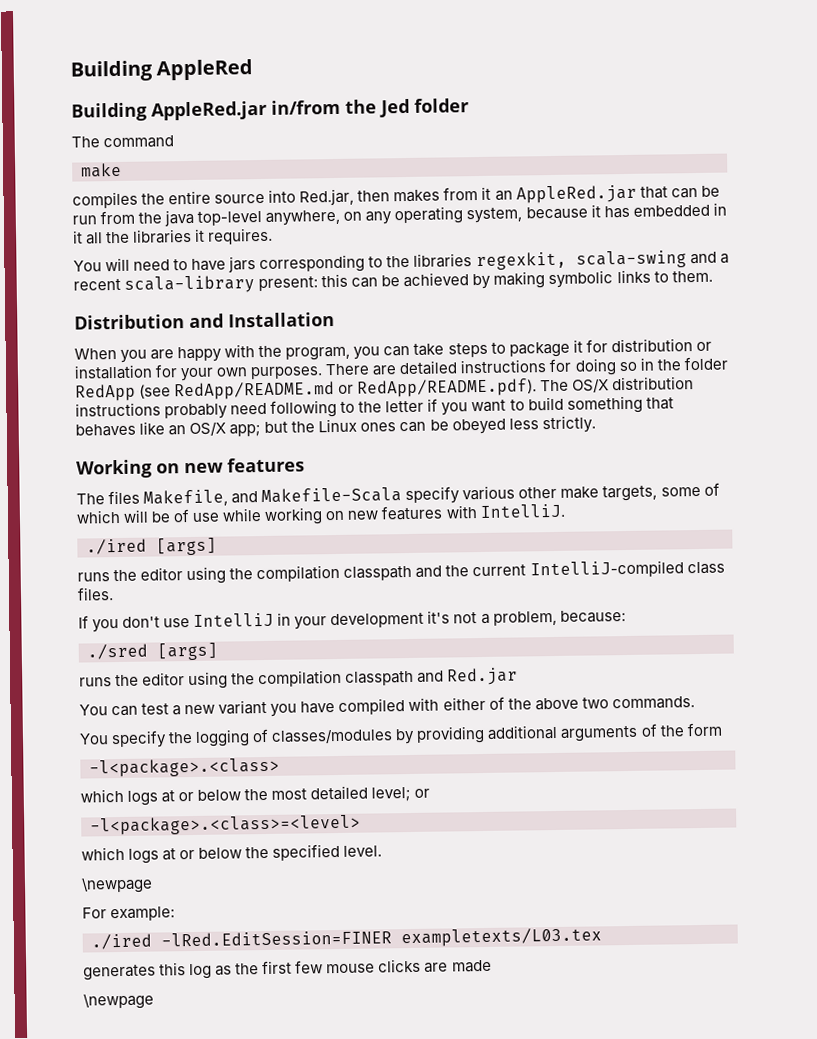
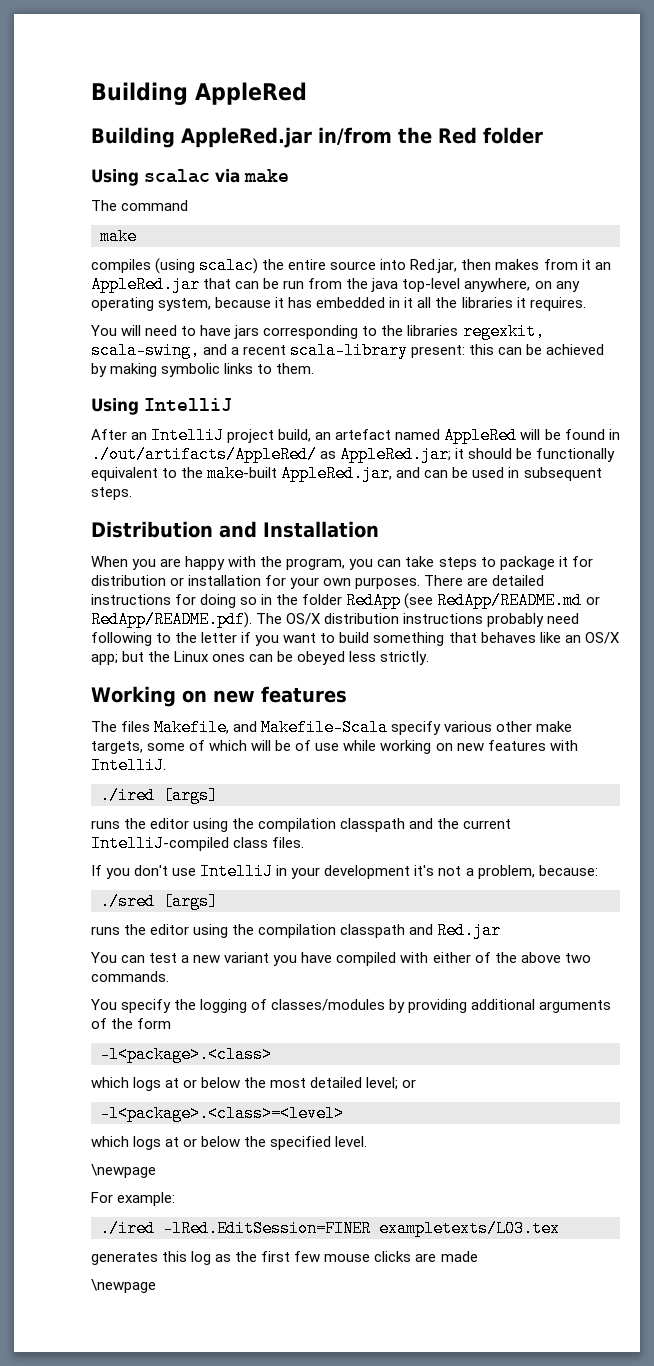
- Building AppleRed.jar in/from the Jed folder
+ Building AppleRed.jar in/from the Red folder
+ Using scalac via make
- compiles the entire source into Red.jar, then makes from it an AppleRed.jar that can be run from the java top-level anywhere, on any operating system, because it has embedded in it all the libraries it requires.
+ compiles (using scalac) the entire source into Red.jar, then makes from it an AppleRed.jar that can be run from the java top-level anywhere, on any operating system, because it has embedded in it all the libraries it requires.
- You will need to have jars corresponding to the libraries regexkit, scala-swing and a recent scala-library present: this can be achieved by making symbolic links to them.
+ You will need to have jars corresponding to the libraries regexkit, scala-swing, and a recent scala-library present: this can be achieved by making symbolic links to them.
+ Using IntelliJ
+ After an IntelliJ project build, an artefact named AppleRed will be found in ./out/artifacts/AppleRed/ as AppleRed.jar; it should be functionally equivalent to the make-built AppleRed.jar, and can be used in subsequent steps.

